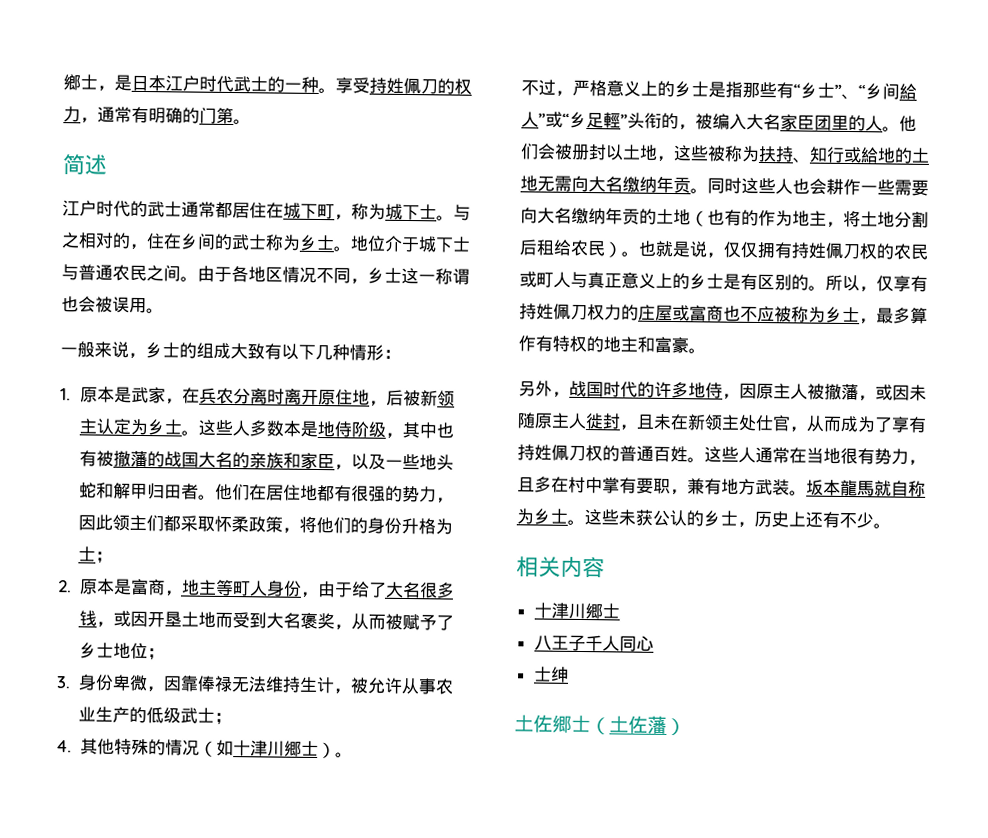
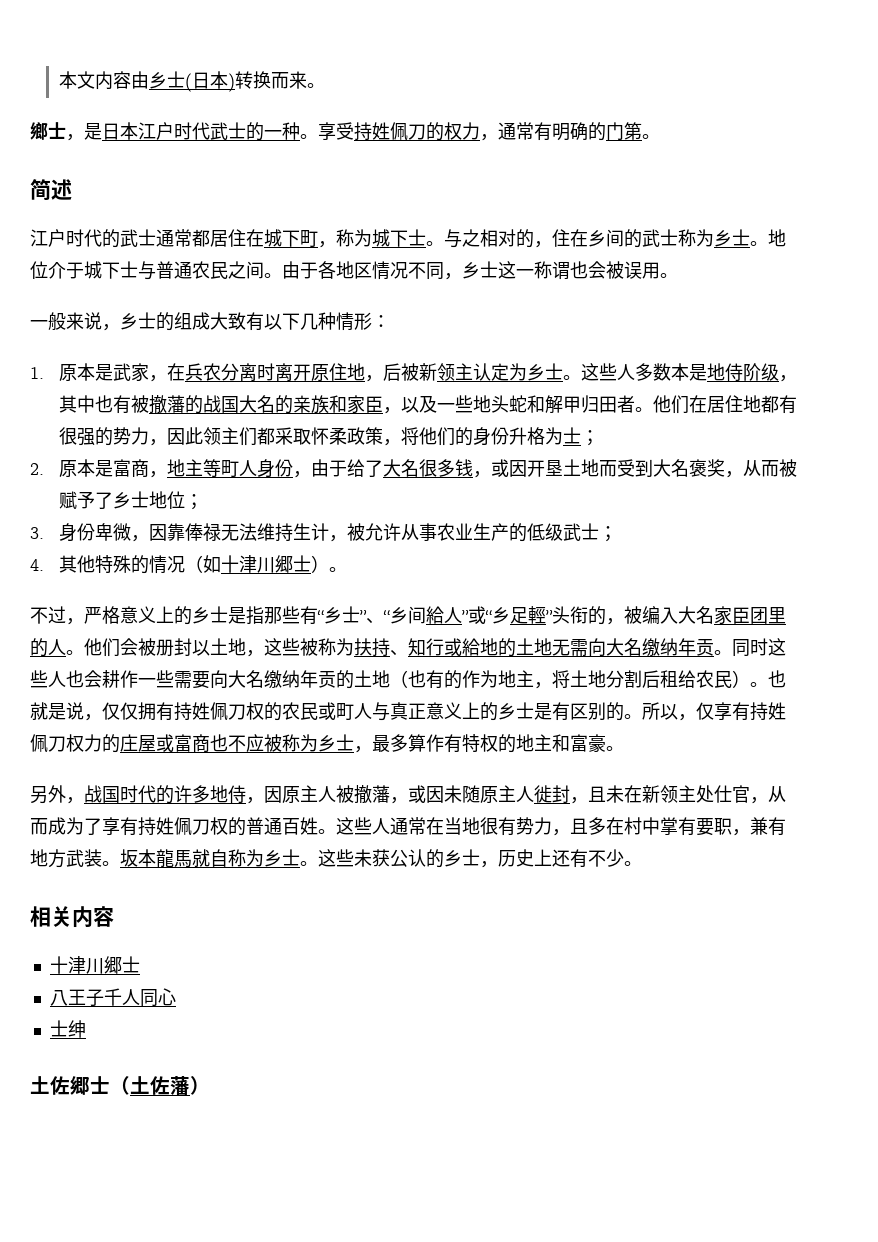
+ 本文内容由乡士(日本)转换而来。

